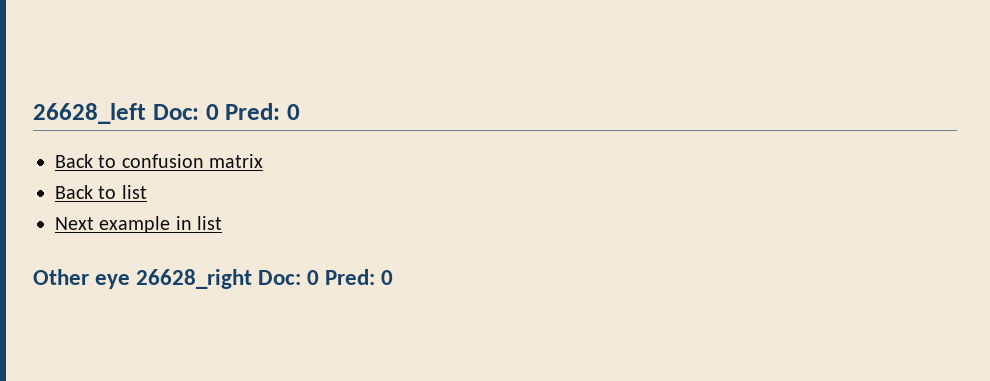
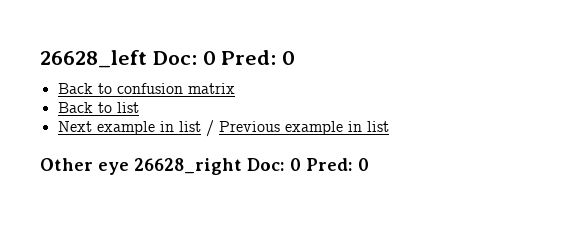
- Next example in list
+ Next example in list / Previous example in list

